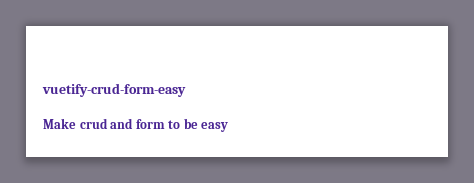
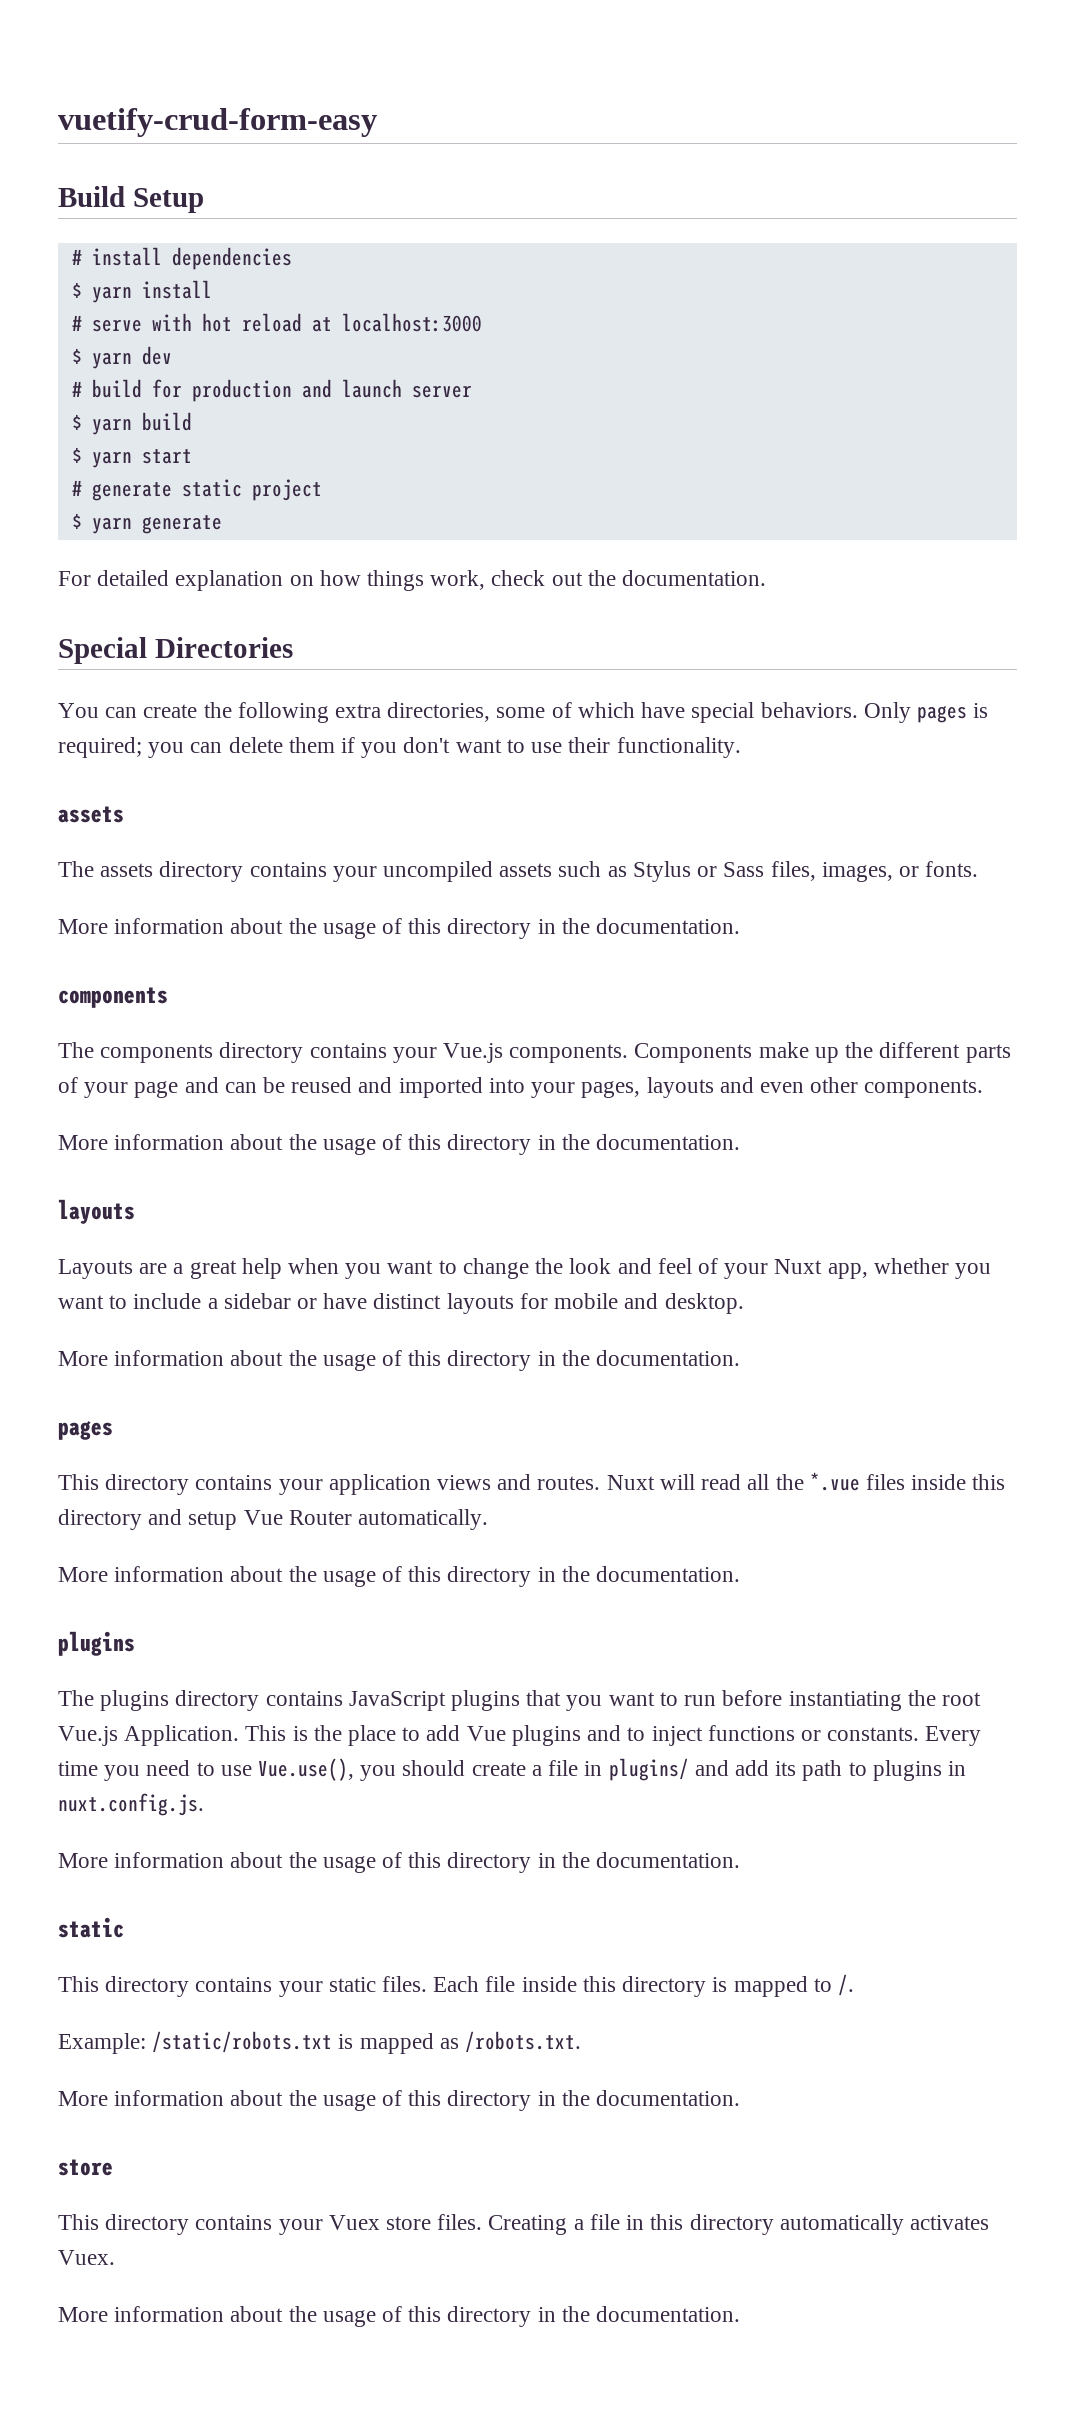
- Make crud and form to be easy
+ Build Setup
+ # install dependencies
+ $ yarn install
+ # serve with hot reload at localhost:3000
+ $ yarn dev
+ # build for production and launch server
+ $ yarn build
+ $ yarn start
+ # generate static project
+ $ yarn generate
+ For detailed explanation on how things work, check out the documentation.
+ Special Directories
+ You can create the following extra directories, some of which have special behaviors. Only pages is required; you can delete them if you don't want to use their functionality.
+ assets
+ The assets directory contains your uncompiled assets such as Stylus or Sass files, images, or fonts.
+ More information about the usage of this directory in the documentation.
+ components
+ The components directory contains your Vue.js components. Components make up the different parts of your page and can be reused and imported into your pages, layouts and even other components.
+ More information about the usage of this directory in the documentation.
+ layouts
+ Layouts are a great help when you want to change the look and feel of your Nuxt app, whether you want to include a sidebar or have distinct layouts for mobile and desktop.
+ More information about the usage of this directory in the documentation.
+ pages
+ This directory contains your application views and routes. Nuxt will read all the *.vue files inside this directory and setup Vue Router automatically.
+ More information about the usage of this directory in the documentation.
+ plugins
+ The plugins directory contains JavaScript plugins that you want to run before instantiating the root Vue.js Application. This is the place to add Vue plugins and to inject functions or constants. Every time you need to use Vue.use(), you should create a file in plugins/ and add its path to plugins in nuxt.config.js.
+ More information about the usage of this directory in the documentation.
+ static
+ This directory contains your static files. Each file inside this directory is mapped to /.
+ Example: /static/robots.txt is mapped as /robots.txt.
+ More information about the usage of this directory in the documentation.
+ store
+ This directory contains your Vuex store files. Creating a file in this directory automatically activates Vuex.
+ More information about the usage of this directory in the documentation.

